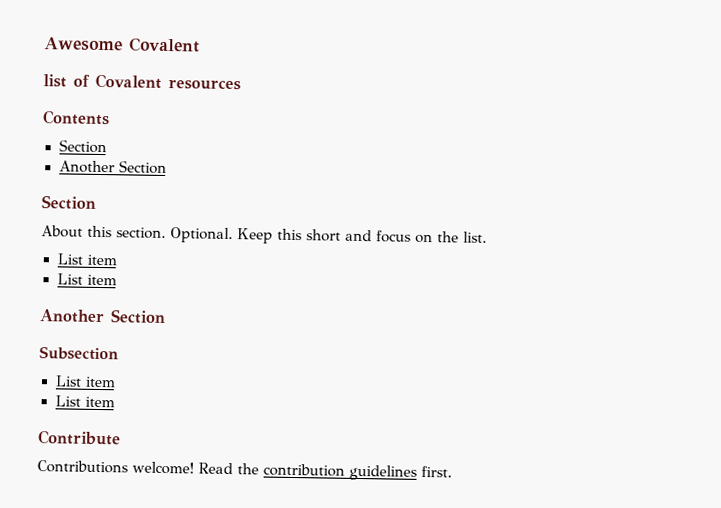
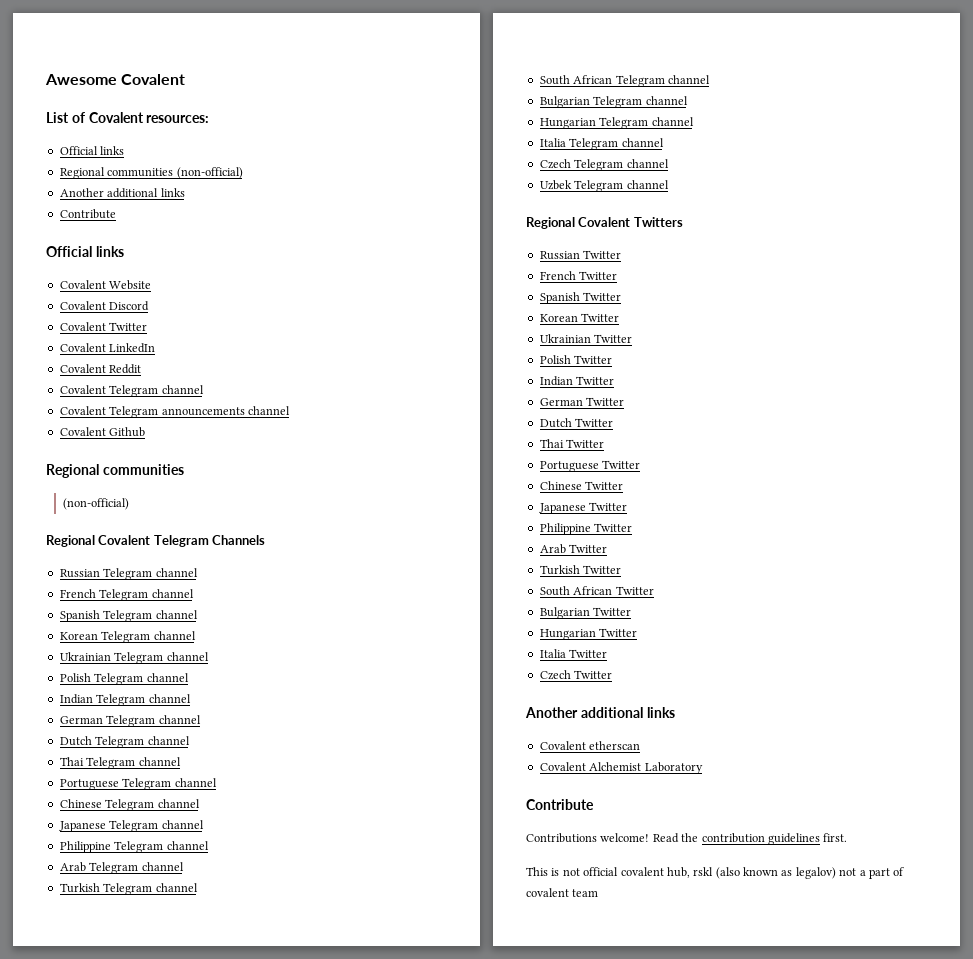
- list of Covalent resources
- Contents
- Section
- Another Section
- Section
- About this section. Optional. Keep this short and focus on the list.
- List item
- List item
- Another Section
- Subsection
- List item
- List item
+ List of Covalent resources:
+ Official links
+ Regional communities (non-official)
+ Another additional links
+ Contribute
+ Official links
+ Covalent Website
+ Covalent Discord
+ Covalent Twitter
+ Covalent LinkedIn
+ Covalent Reddit
+ Covalent Telegram channel
+ Covalent Telegram announcements channel
+ Covalent Github
+ Regional communities
+ (non-official)
+ Regional Covalent Telegram Channels
+ Russian Telegram channel
+ French Telegram channel
+ Spanish Telegram channel
+ Korean Telegram channel
+ Ukrainian Telegram channel
+ Polish Telegram channel
+ Indian Telegram channel
+ German Telegram channel
+ Dutch Telegram channel
+ Thai Telegram channel
+ Portuguese Telegram channel
+ Chinese Telegram channel
+ Japanese Telegram channel
+ Philippine Telegram channel
+ Arab Telegram channel
+ Turkish Telegram channel
+ South African Telegram channel
+ Bulgarian Telegram channel
+ Hungarian Telegram channel
+ Italia Telegram channel
+ Czech Telegram channel
+ Uzbek Telegram channel
+ Regional Covalent Twitters
+ Russian Twitter
+ French Twitter
+ Spanish Twitter
+ Korean Twitter
+ Ukrainian Twitter
+ Polish Twitter
+ Indian Twitter
+ German Twitter
+ Dutch Twitter
+ Thai Twitter
+ Portuguese Twitter
+ Chinese Twitter
+ Japanese Twitter
+ Philippine Twitter
+ Arab Twitter
+ Turkish Twitter
+ South African Twitter
+ Bulgarian Twitter
+ Hungarian Twitter
+ Italia Twitter
+ Czech Twitter
+ Another additional links
+ Covalent etherscan
+ Covalent Alchemist Laboratory
+ This is not official covalent hub, rskl (also known as legalov) not a part of covalent team

